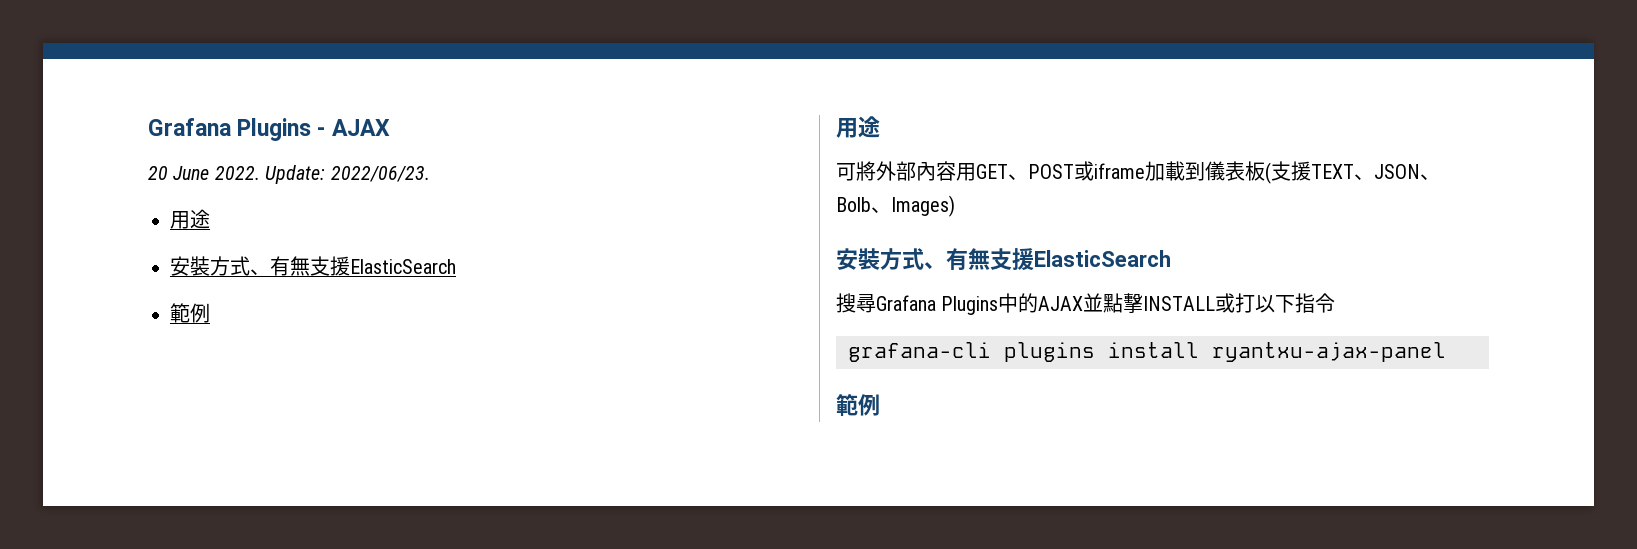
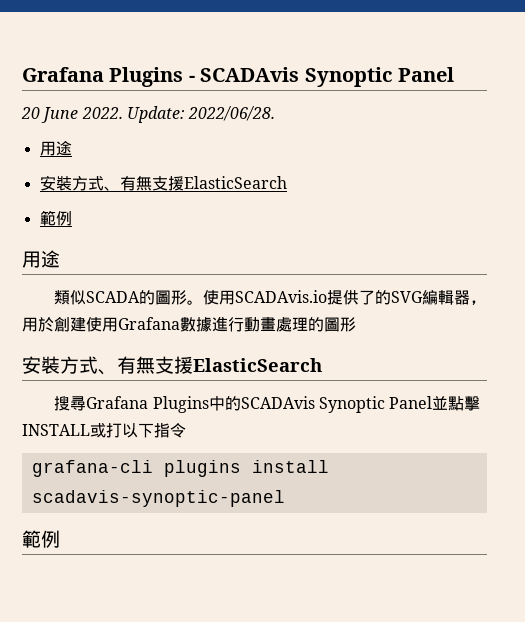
- Grafana Plugins - AJAX
+ Grafana Plugins - SCADAvis Synoptic Panel
- Update: 2022/06/23.
+ Update: 2022/06/28.
- 可將外部內容用GET、POST或iframe加載到儀表板(支援TEXT、JSON、Bolb、Images)
+ 類似SCADA的圖形。使用SCADAvis.io提供了的SVG編輯器，用於創建使用Grafana數據進行動畫處理的圖形
- 搜尋Grafana Plugins中的AJAX並點擊INSTALL或打以下指令
+ 搜尋Grafana Plugins中的SCADAvis Synoptic Panel並點擊INSTALL或打以下指令
- grafana-cli plugins install ryantxu-ajax-panel
+ grafana-cli plugins install scadavis-synoptic-panel

